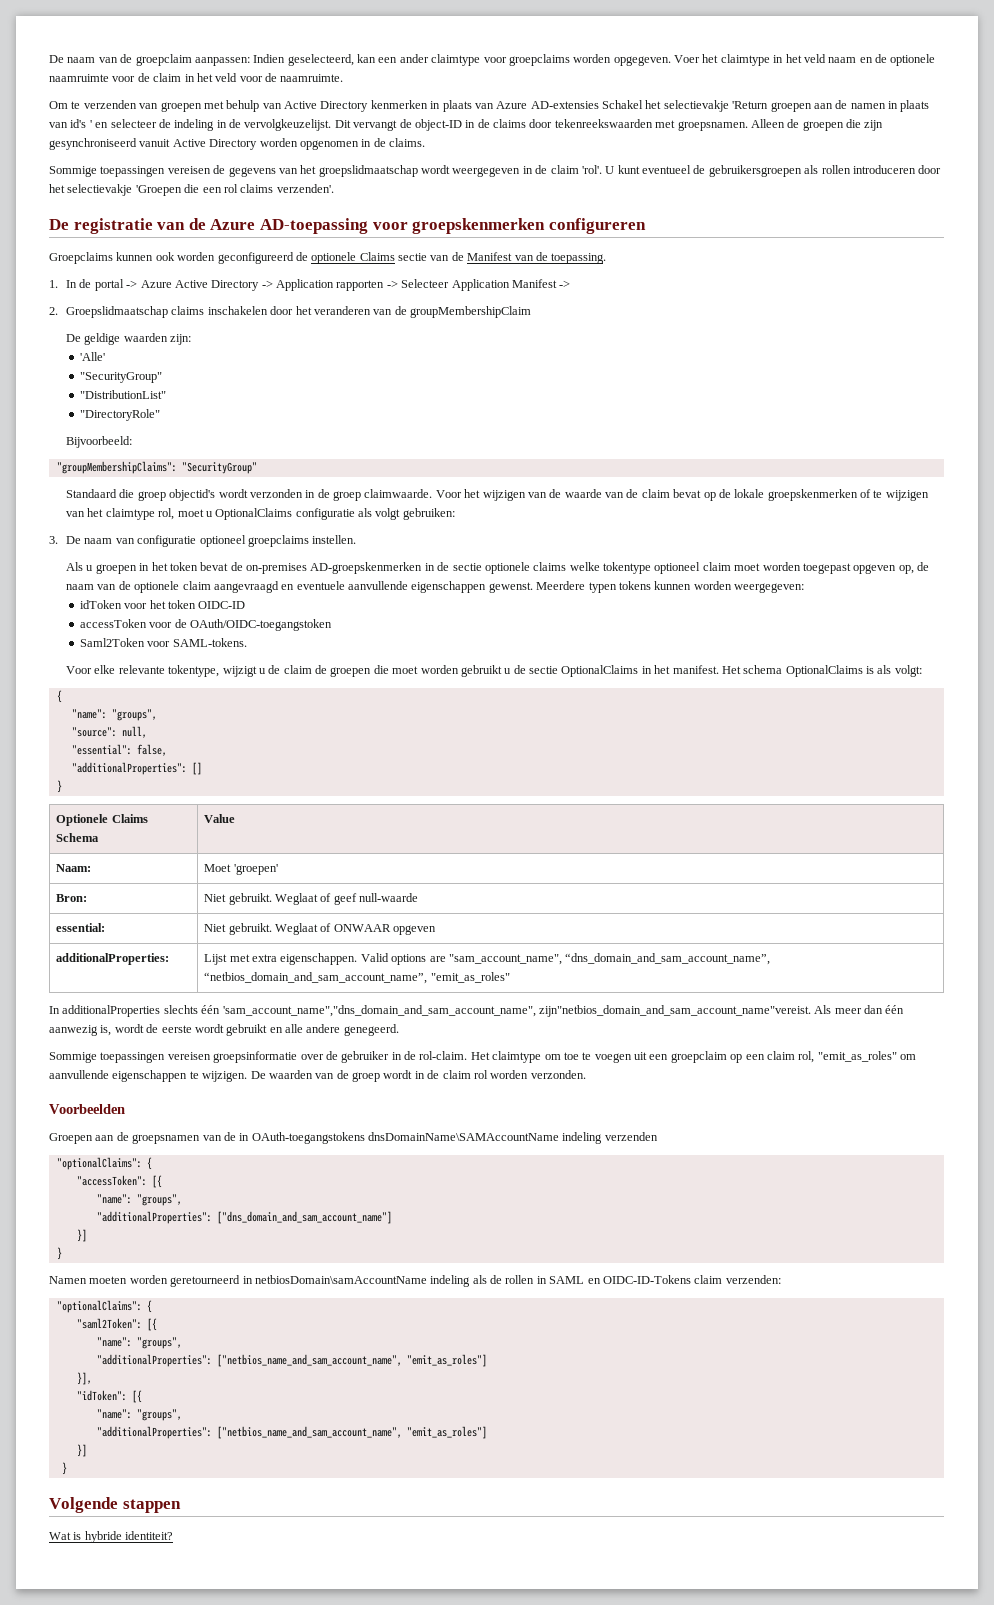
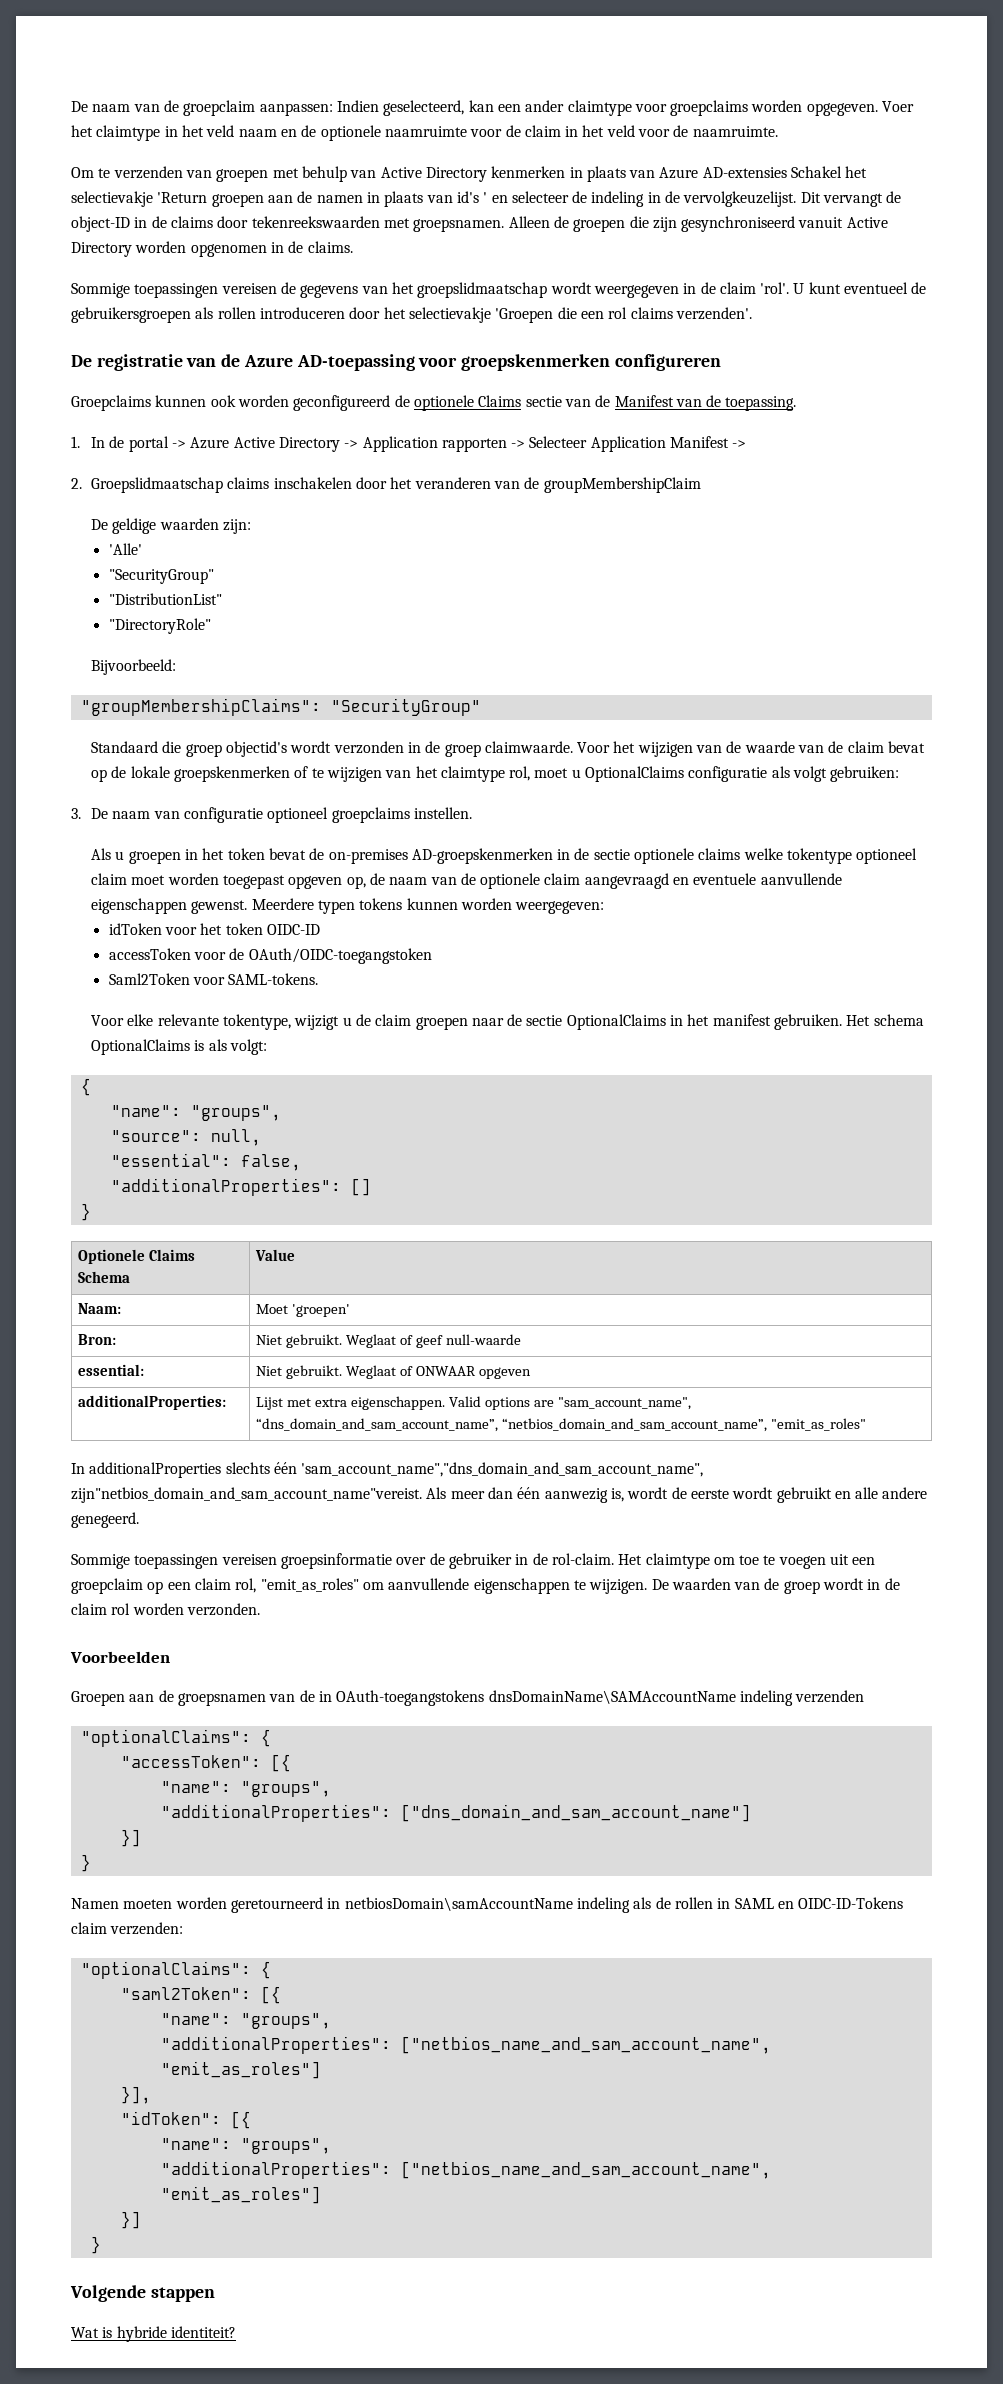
- Voor elke relevante tokentype, wijzigt u de claim de groepen die moet worden gebruikt u de sectie OptionalClaims in het manifest.
+ Voor elke relevante tokentype, wijzigt u de claim groepen naar de sectie OptionalClaims in het manifest gebruiken.

